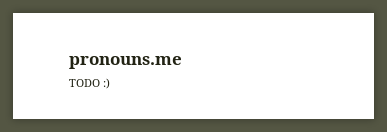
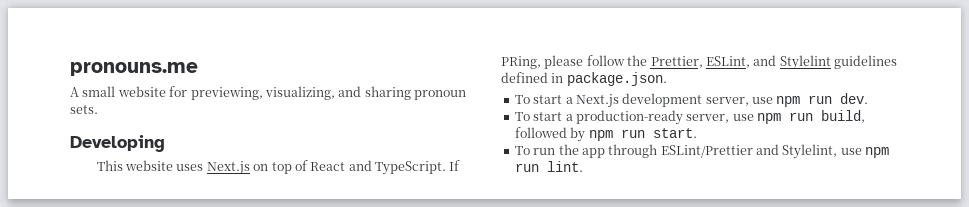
- TODO :)
+ A small website for previewing, visualizing, and sharing pronoun sets.
+ Developing
+ This website uses Next.js on top of React and TypeScript. If PRing, please follow the Prettier, ESLint, and Stylelint guidelines defined in package.json.
+ To start a Next.js development server, use npm run dev.
+ To start a production-ready server, use npm run build, followed by npm run start.
+ To run the app through ESLint/Prettier and Stylelint, use npm run lint.

